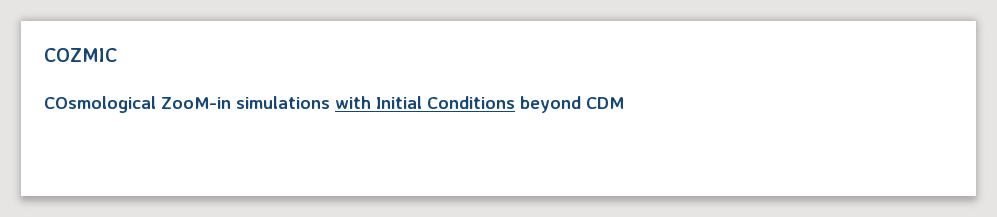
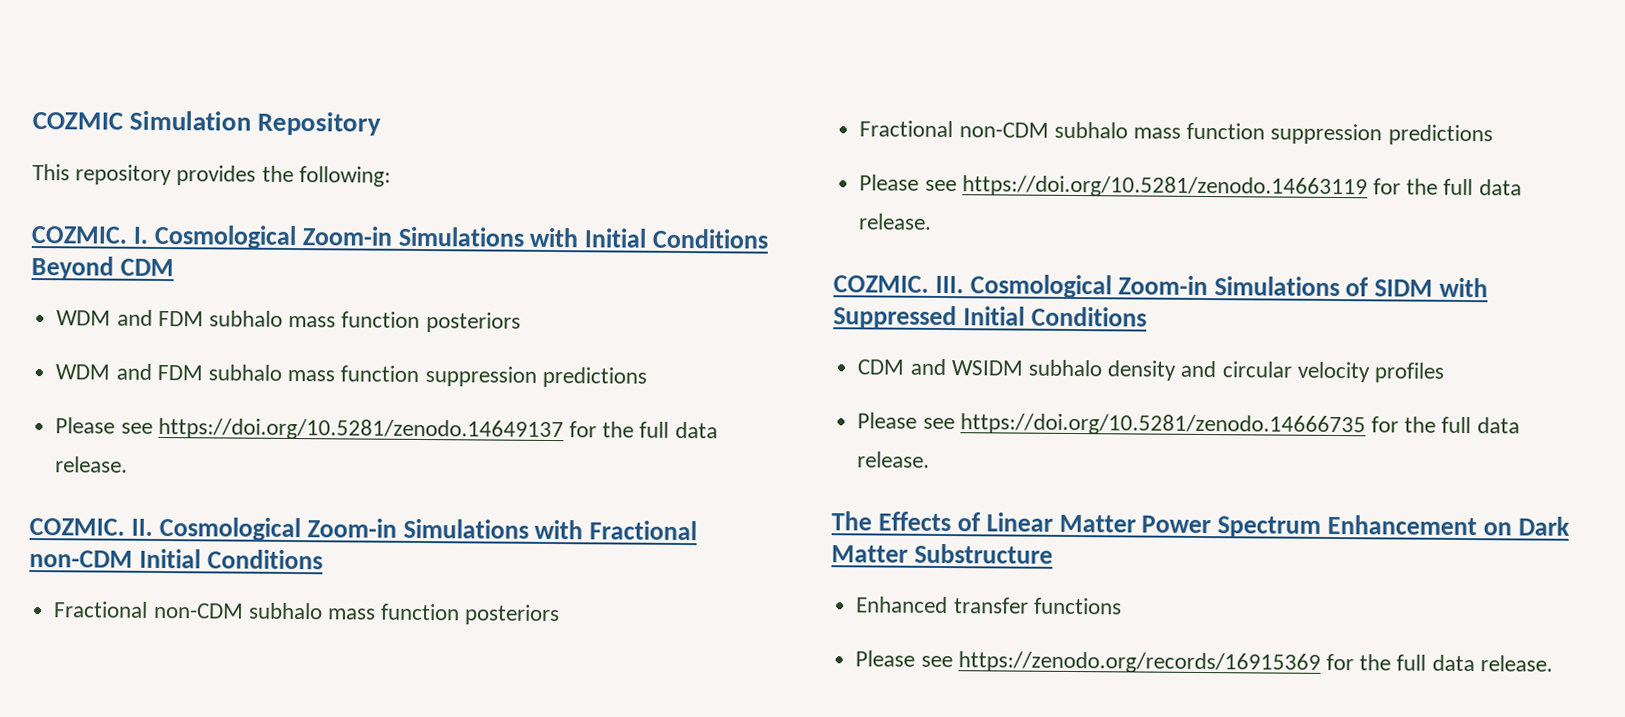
- COZMIC
- COsmological ZooM-in simulations with Initial Conditions beyond CDM
+ COZMIC Simulation Repository
+ This repository provides the following:
+ COZMIC. I. Cosmological Zoom-in Simulations with Initial Conditions Beyond CDM
+ WDM and FDM subhalo mass function posteriors
+ WDM and FDM subhalo mass function suppression predictions
+ Please see https://doi.org/10.5281/zenodo.14649137 for the full data release.
+ COZMIC. II. Cosmological Zoom-in Simulations with Fractional non-CDM Initial Conditions
+ Fractional non-CDM subhalo mass function posteriors
+ Fractional non-CDM subhalo mass function suppression predictions
+ Please see https://doi.org/10.5281/zenodo.14663119 for the full data release.
+ COZMIC. III. Cosmological Zoom-in Simulations of SIDM with Suppressed Initial Conditions
+ CDM and WSIDM subhalo density and circular velocity profiles
+ Please see https://doi.org/10.5281/zenodo.14666735 for the full data release.
+ The Effects of Linear Matter Power Spectrum Enhancement on Dark Matter Substructure
+ Enhanced transfer functions
+ Please see https://zenodo.org/records/16915369 for the full data release.

